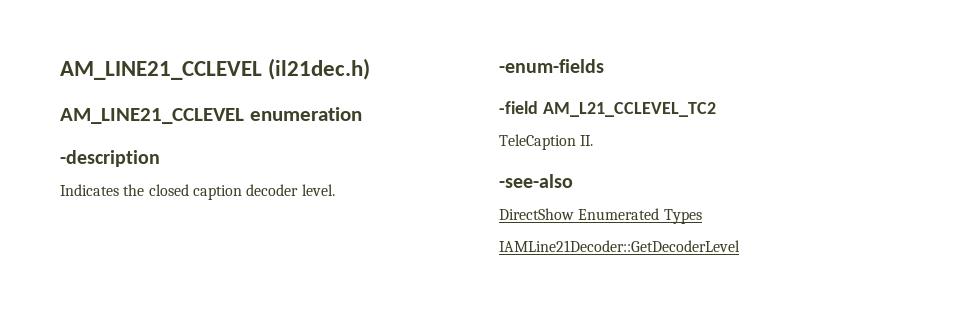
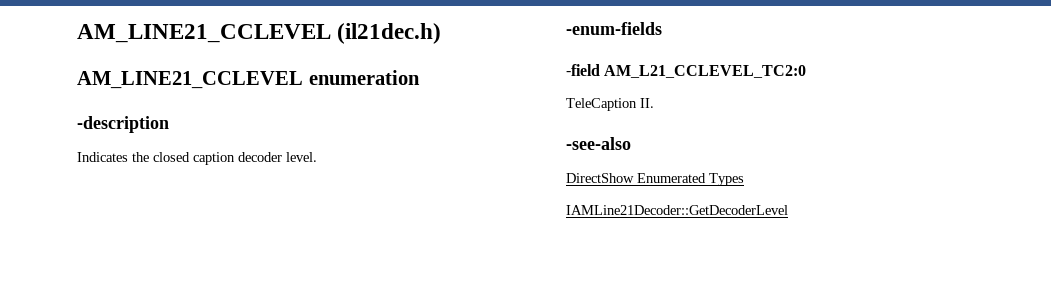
- -field AM_L21_CCLEVEL_TC2
+ -field AM_L21_CCLEVEL_TC2:0

